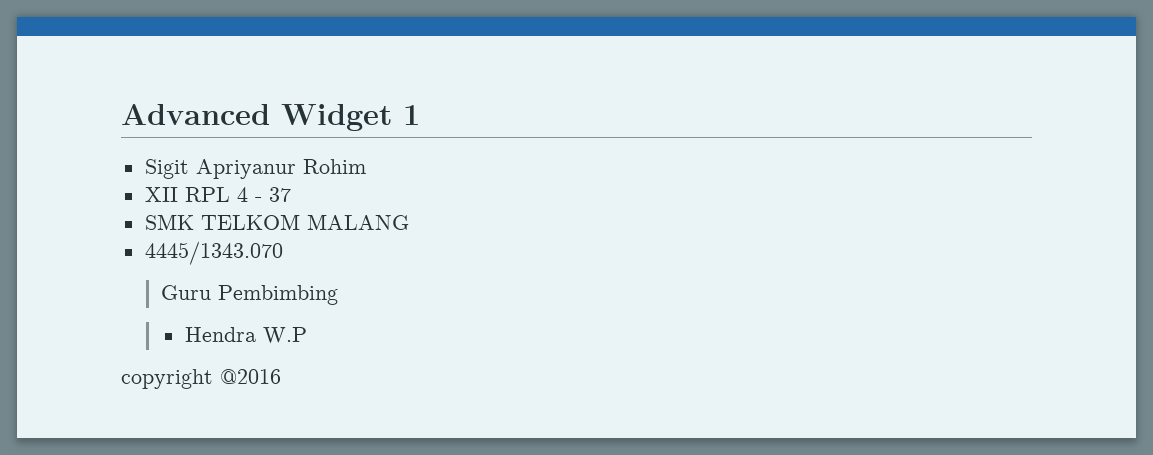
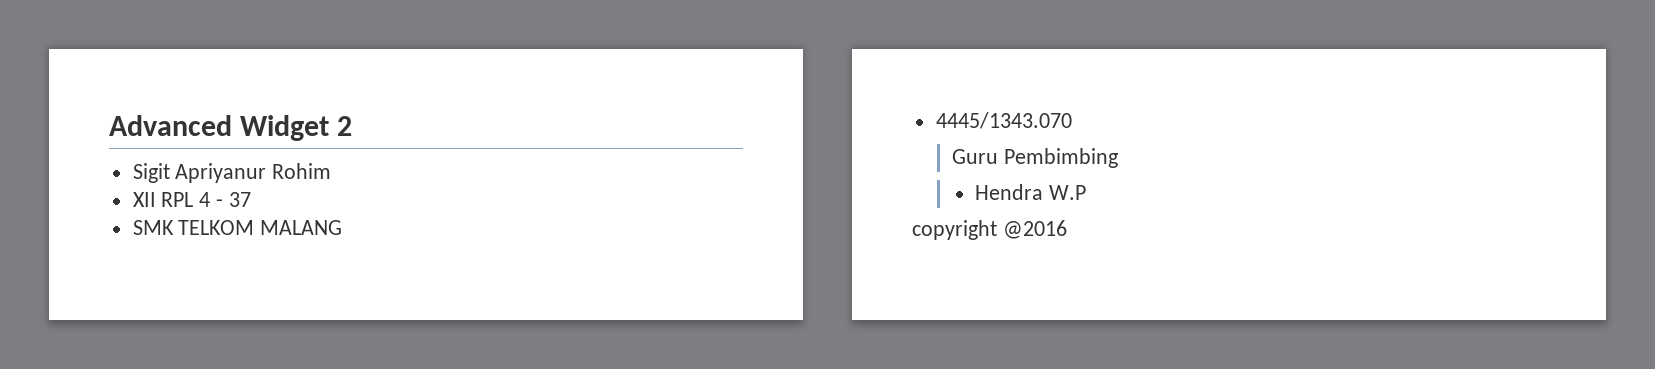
- Advanced Widget 1
+ Advanced Widget 2

